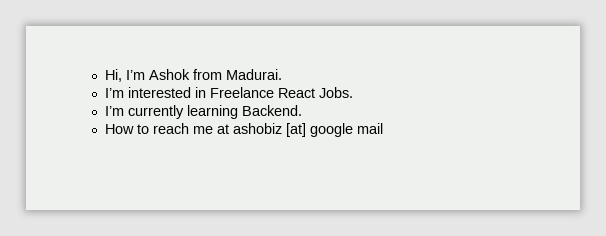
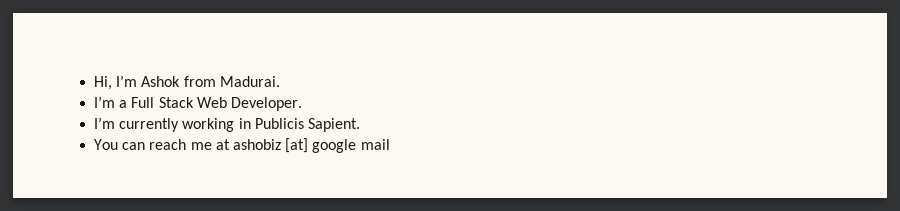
- I’m interested in Freelance React Jobs.
- I’m currently learning Backend.
- How to reach me at ashobiz [at] google mail
+ I’m a Full Stack Web Developer.
+ I’m currently working in Publicis Sapient.
+ You can reach me at ashobiz [at] google mail

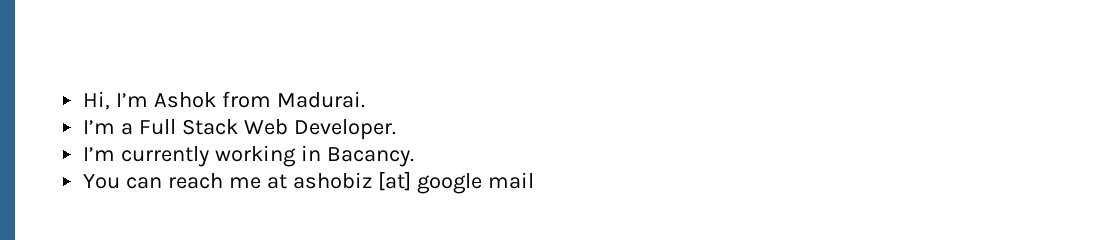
- I’m currently working in Publicis Sapient.
+ I’m currently working in Bacancy.

